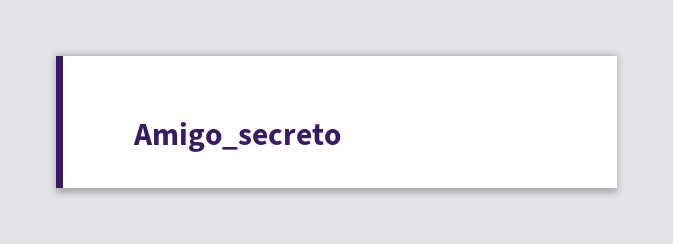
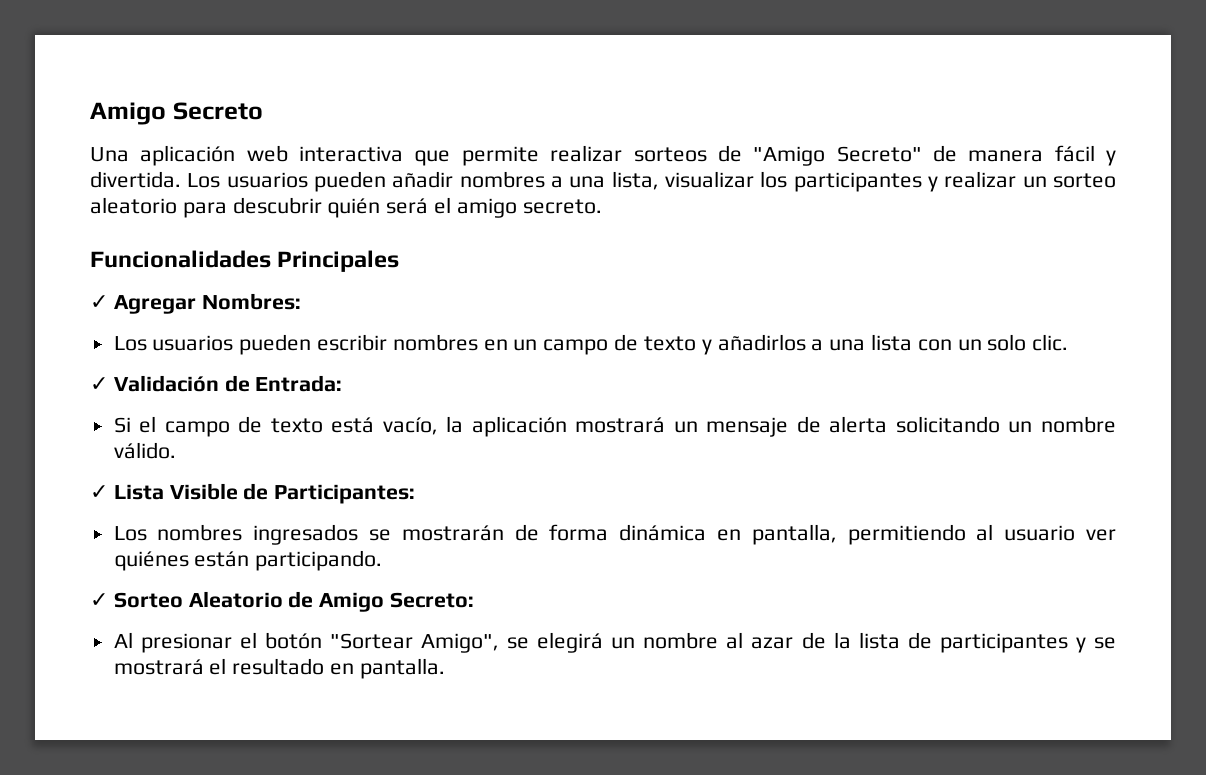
- Amigo_secreto
+ Amigo Secreto
+ Una aplicación web interactiva que permite realizar sorteos de "Amigo Secreto" de manera fácil y divertida. Los usuarios pueden añadir nombres a una lista, visualizar los participantes y realizar un sorteo aleatorio para descubrir quién será el amigo secreto.
+ Funcionalidades Principales
+ ✓ Agregar Nombres:
+ Los usuarios pueden escribir nombres en un campo de texto y añadirlos a una lista con un solo clic.
+ ✓ Validación de Entrada:
+ Si el campo de texto está vacío, la aplicación mostrará un mensaje de alerta solicitando un nombre válido.
+ ✓ Lista Visible de Participantes:
+ Los nombres ingresados se mostrarán de forma dinámica en pantalla, permitiendo al usuario ver quiénes están participando.
+ ✓ Sorteo Aleatorio de Amigo Secreto:
+ Al presionar el botón "Sortear Amigo", se elegirá un nombre al azar de la lista de participantes y se mostrará el resultado en pantalla.

